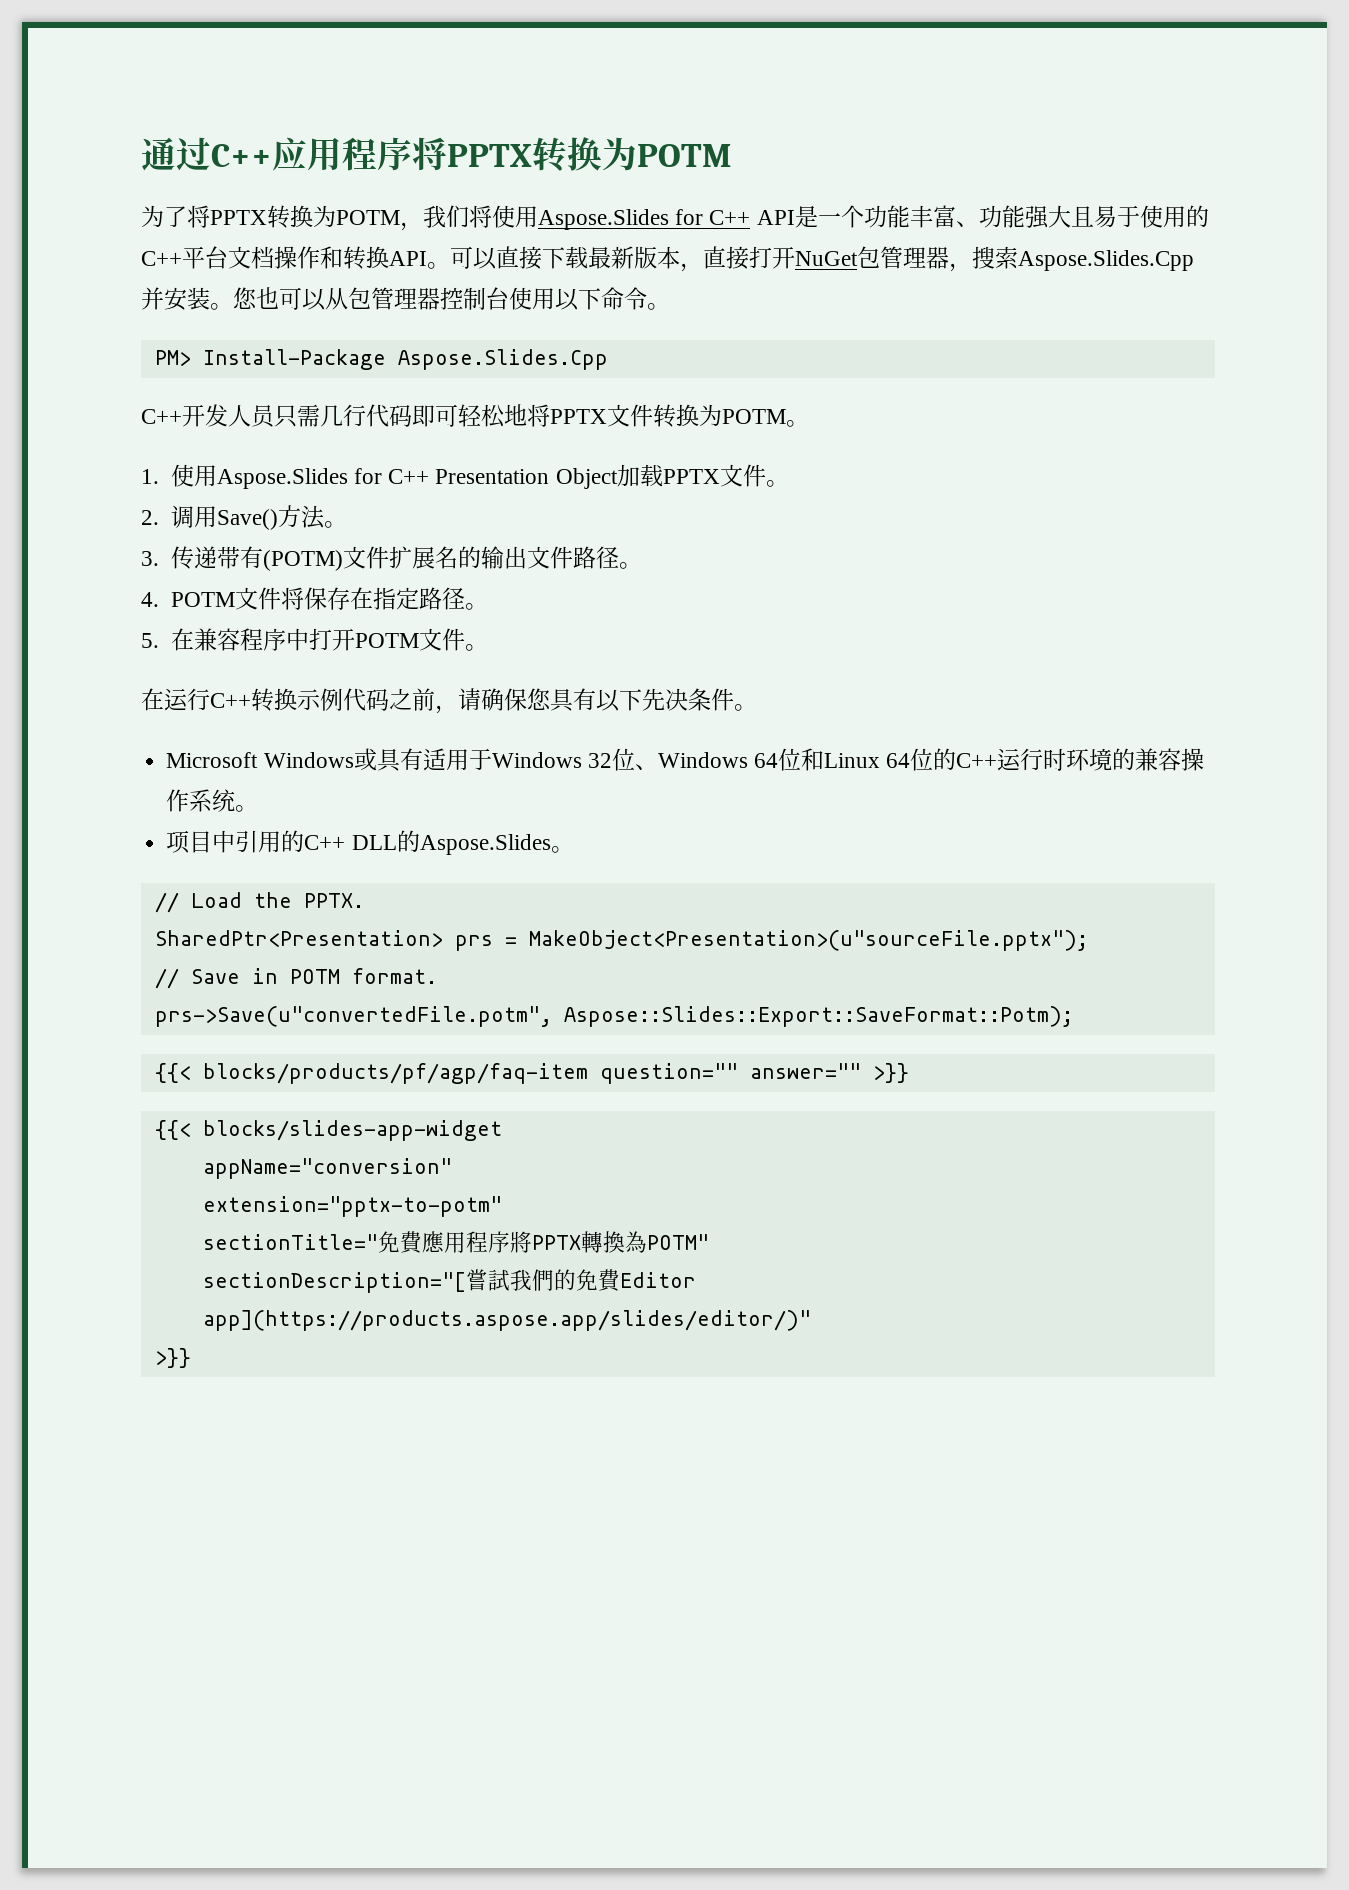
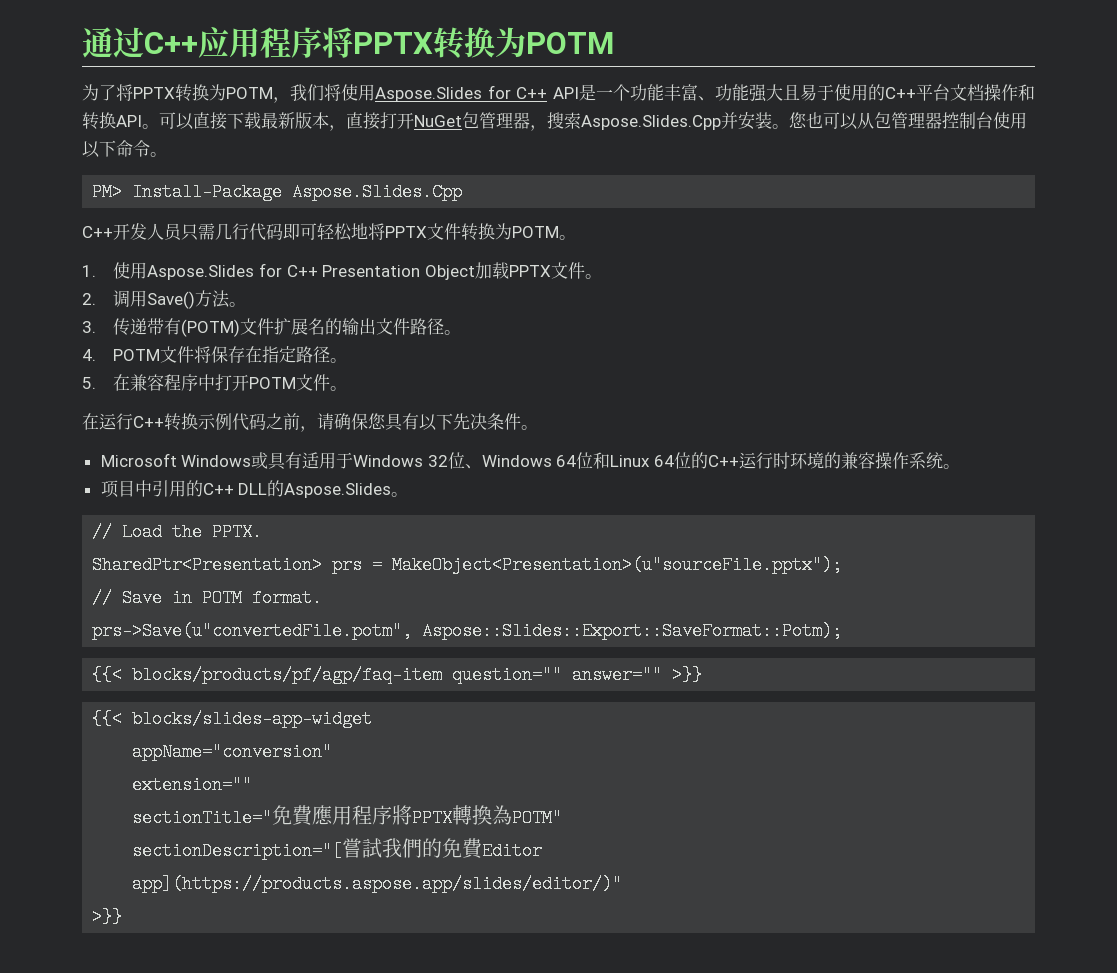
- extension="pptx-to-potm"
+ extension=""

